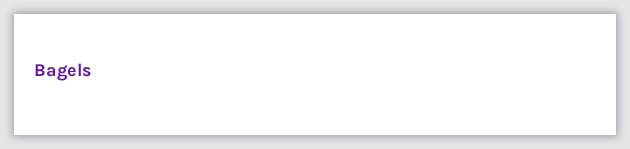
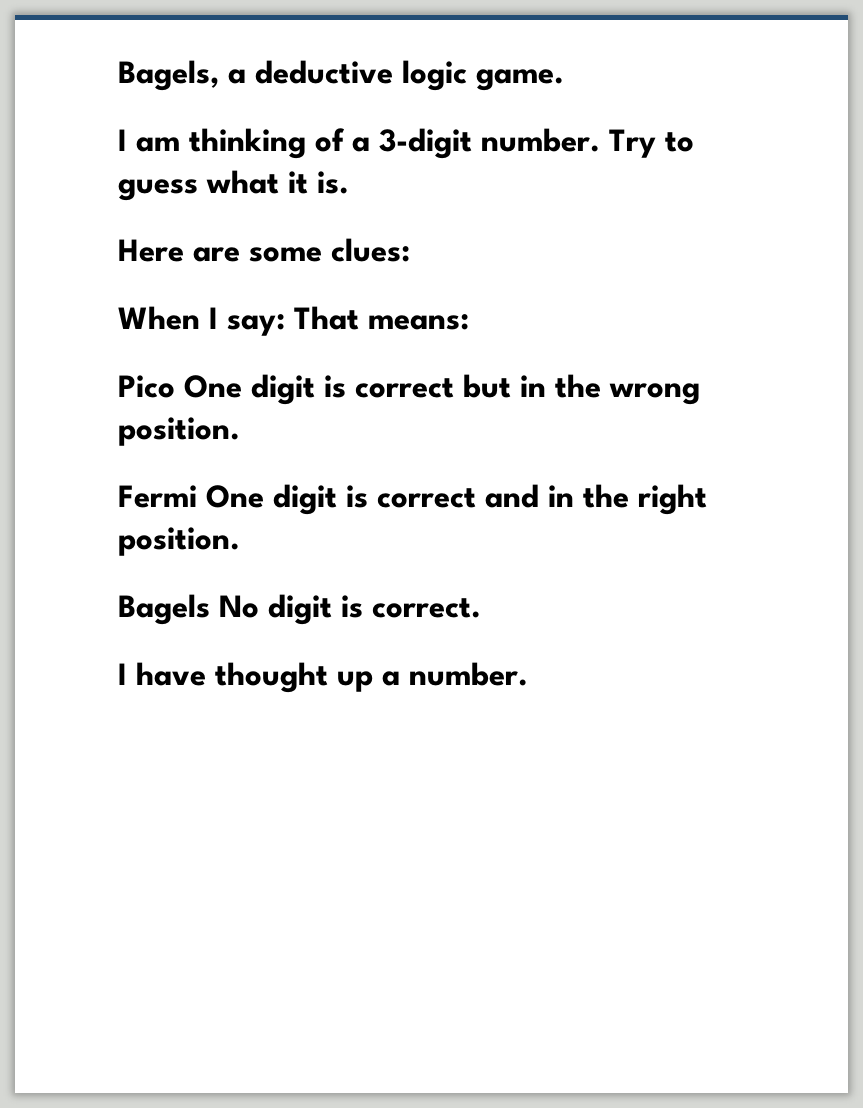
- Bagels
+ Bagels, a deductive logic game.
+ I am thinking of a 3-digit number. Try to guess what it is.
+ Here are some clues:
+ When I say: That means:
+ Pico One digit is correct but in the wrong position.
+ Fermi One digit is correct and in the right position.
+ Bagels No digit is correct.
+ I have thought up a number.

